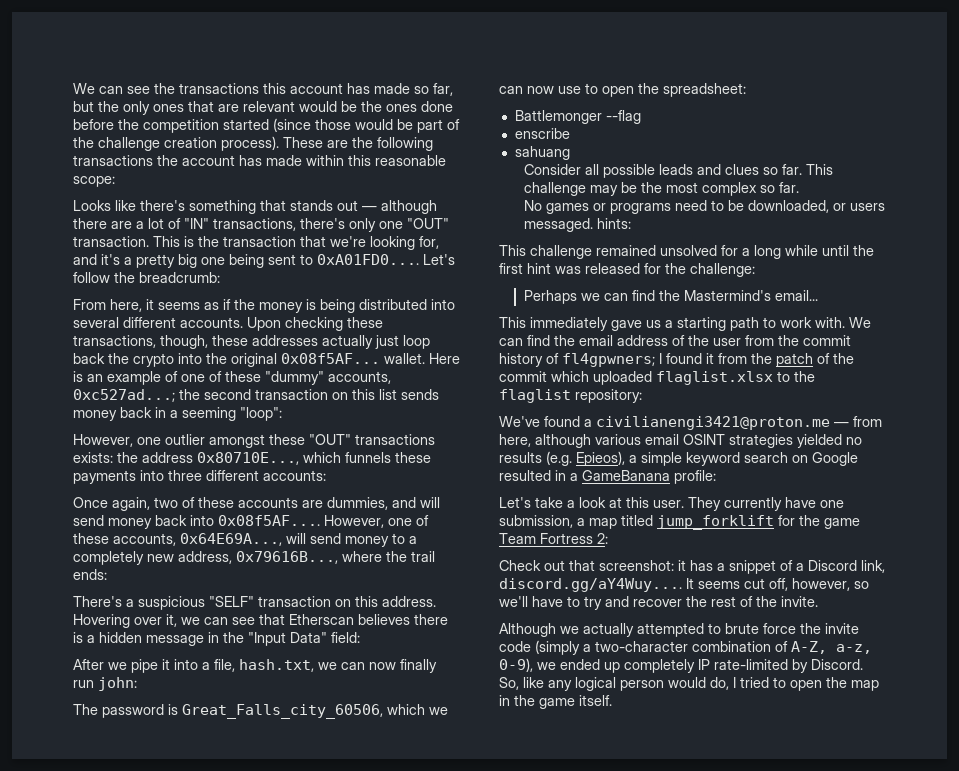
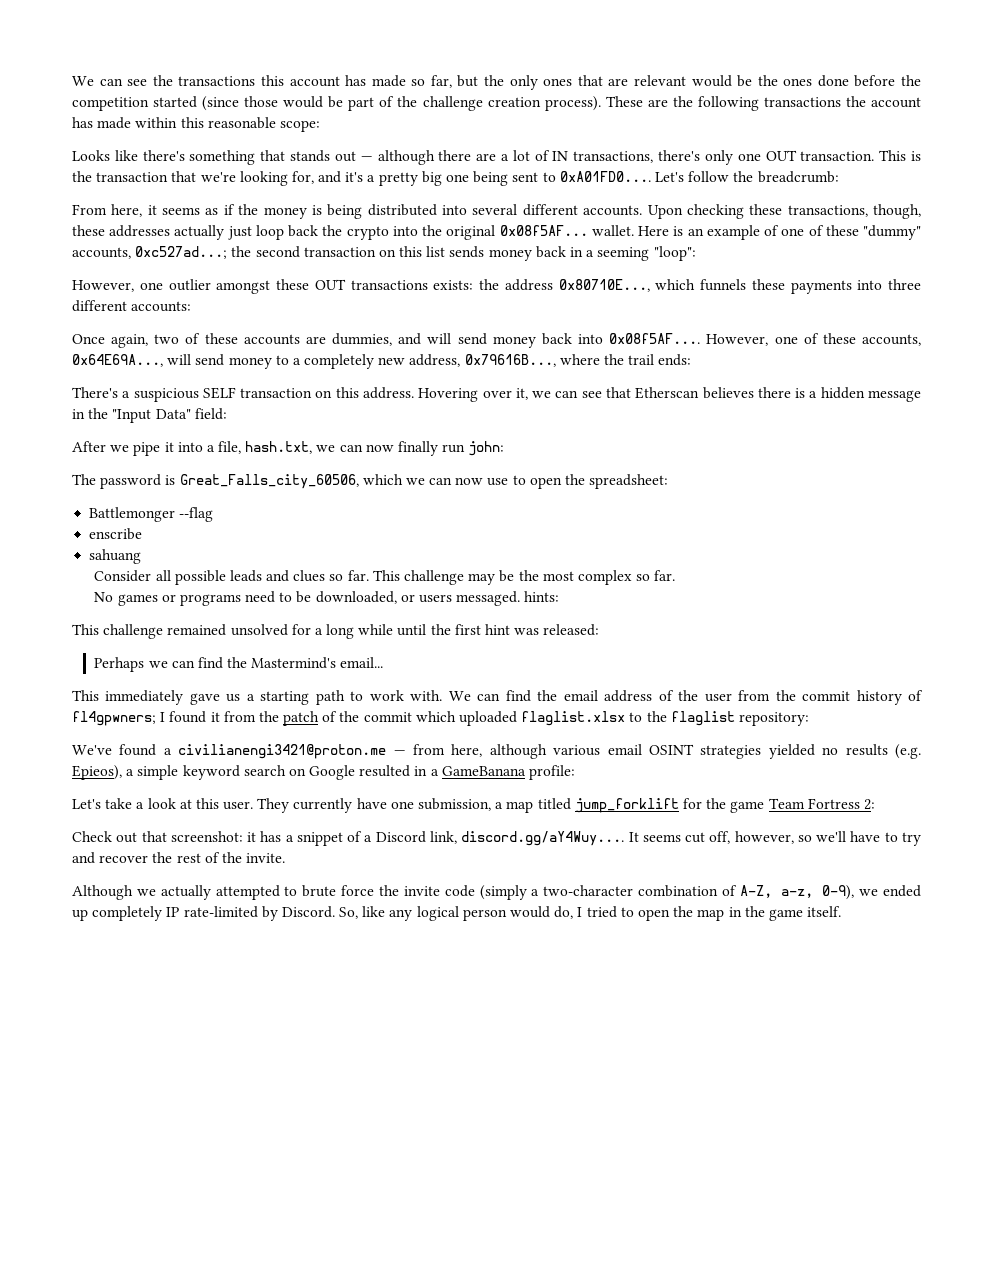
- Looks like there's something that stands out — although there are a lot of "IN" transactions, there's only one "OUT" transaction.
+ Looks like there's something that stands out — although there are a lot of IN transactions, there's only one OUT transaction.
- However, one outlier amongst these "OUT" transactions exists: the address 0x80710E..., which funnels these payments into three different accounts:
+ However, one outlier amongst these OUT transactions exists: the address 0x80710E..., which funnels these payments into three different accounts:
- There's a suspicious "SELF" transaction on this address.
+ There's a suspicious SELF transaction on this address.
- This challenge remained unsolved for a long while until the first hint was released for the challenge:
+ This challenge remained unsolved for a long while until the first hint was released:

